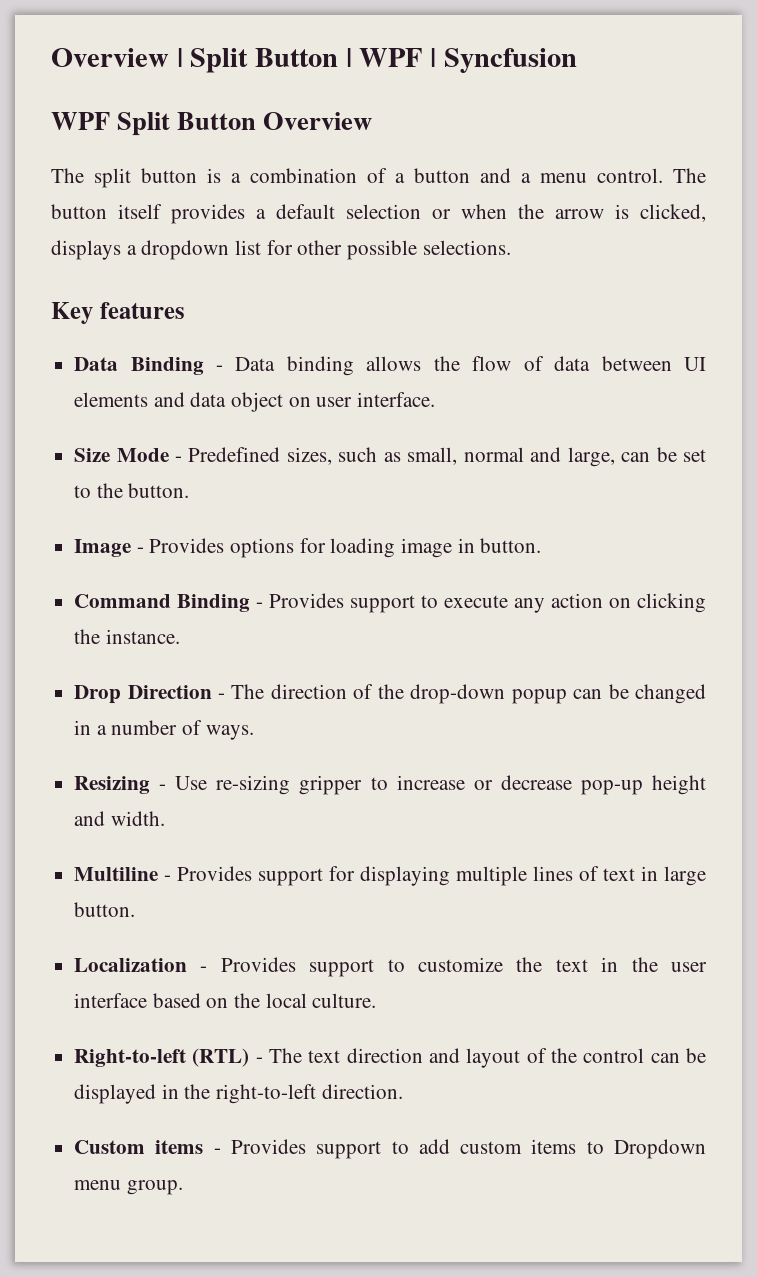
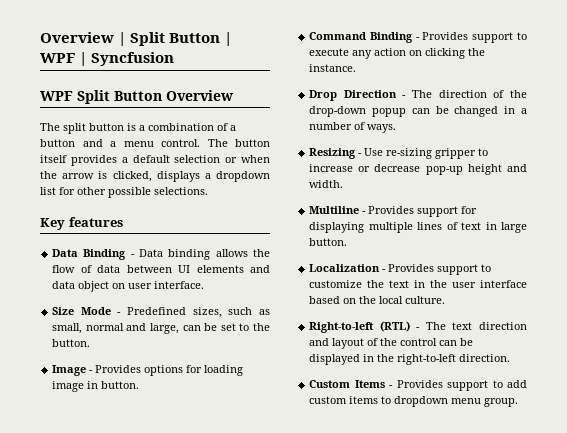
- Custom items - Provides support to add custom items to Dropdown menu group.
+ Custom Items - Provides support to add custom items to dropdown menu group.

